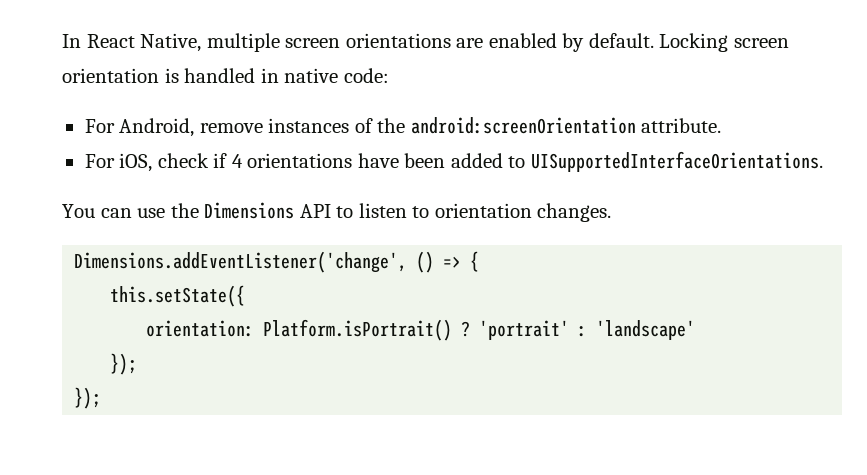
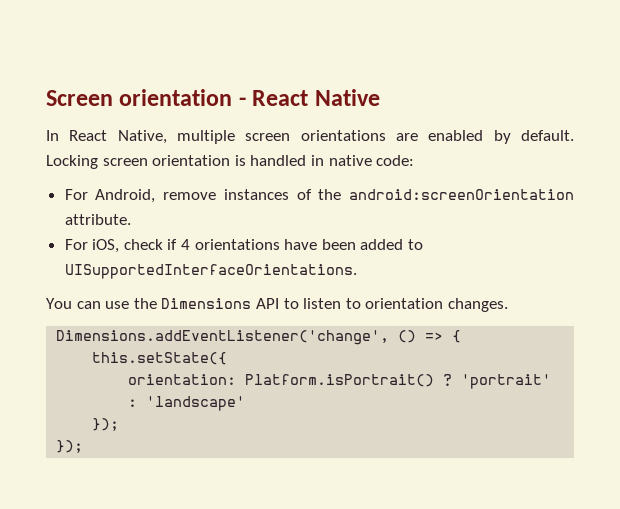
+ Screen orientation - React Native

